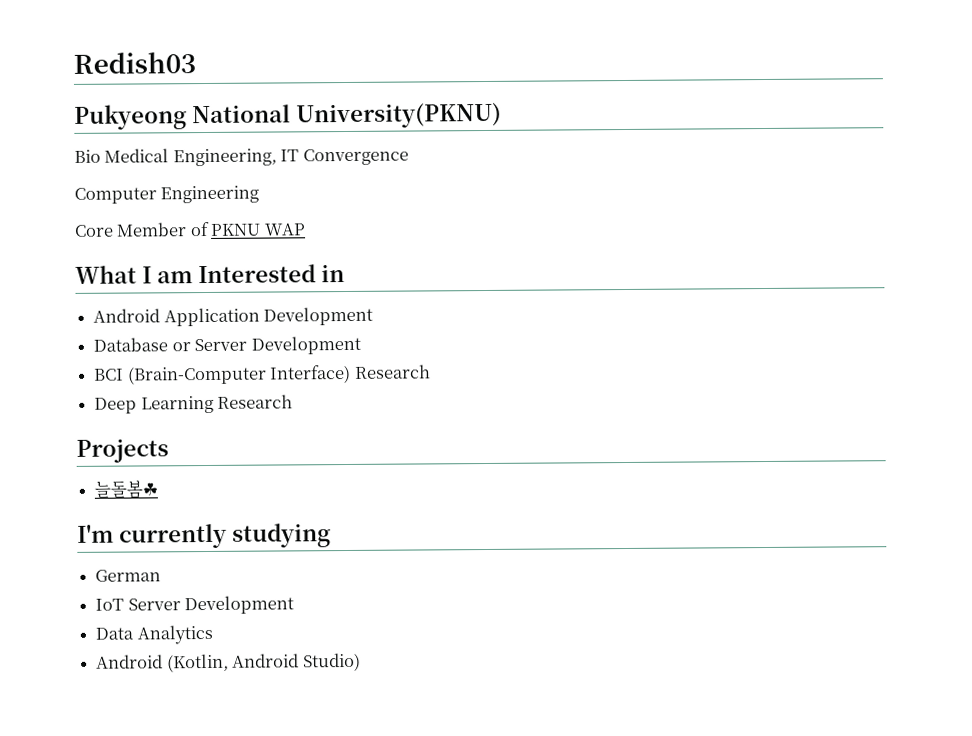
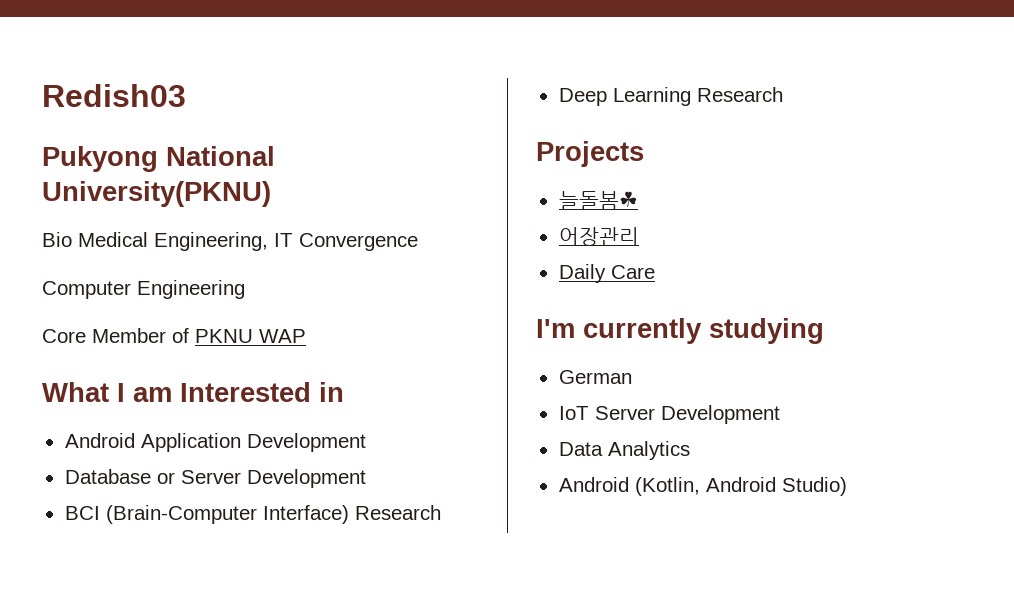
- Pukyeong National University(PKNU)
+ Pukyong National University(PKNU)
+ 어장관리
+ Daily Care

